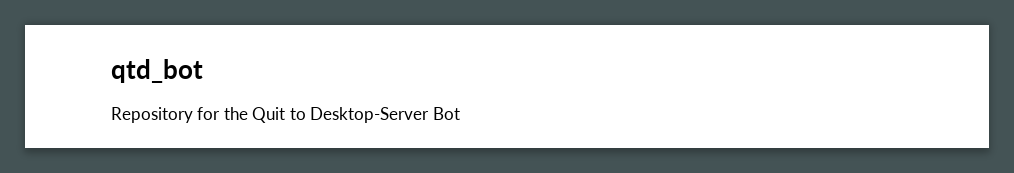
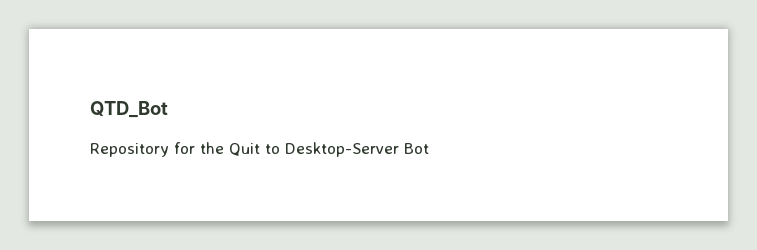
- qtd_bot
+ QTD_Bot

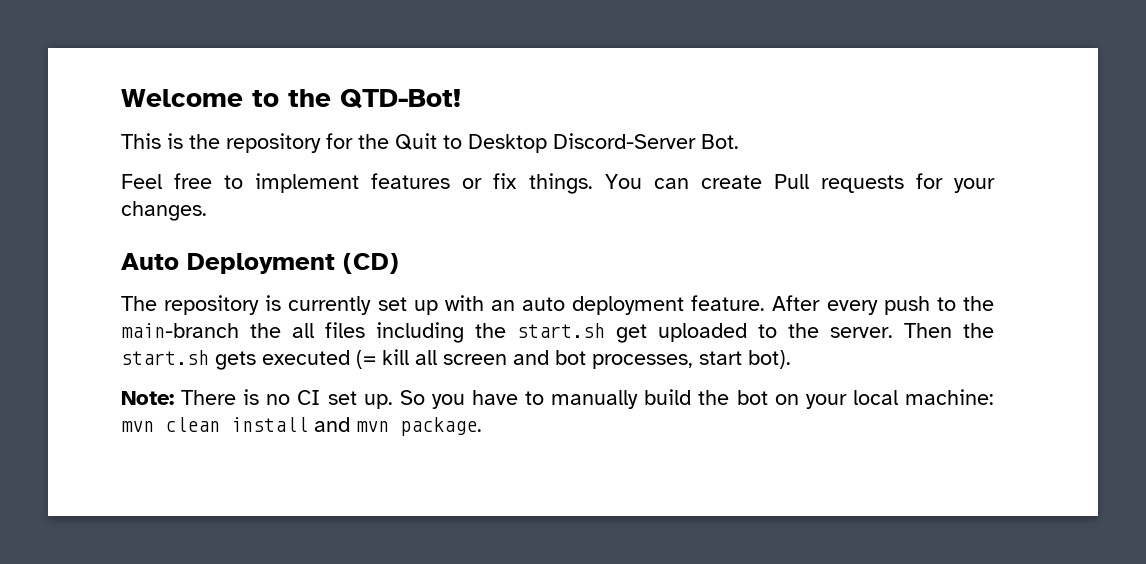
- QTD_Bot
- Repository for the Quit to Desktop-Server Bot
+ Welcome to the QTD-Bot!
+ This is the repository for the Quit to Desktop Discord-Server Bot.
+ Feel free to implement features or fix things. You can create Pull requests for your changes.
+ Auto Deployment (CD)
+ The repository is currently set up with an auto deployment feature. After every push to the main-branch the all files including the start.sh get uploaded to the server. Then the start.sh gets executed (= kill all screen and bot processes, start bot).
+ Note: There is no CI set up. So you have to manually build the bot on your local machine: mvn clean install and mvn package.

